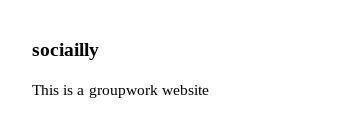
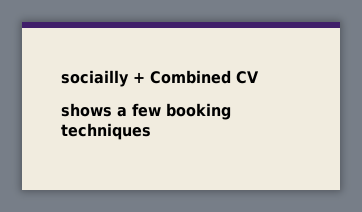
- sociailly
- This is a groupwork website
+ sociailly + Combined CV
+ shows a few booking techniques

